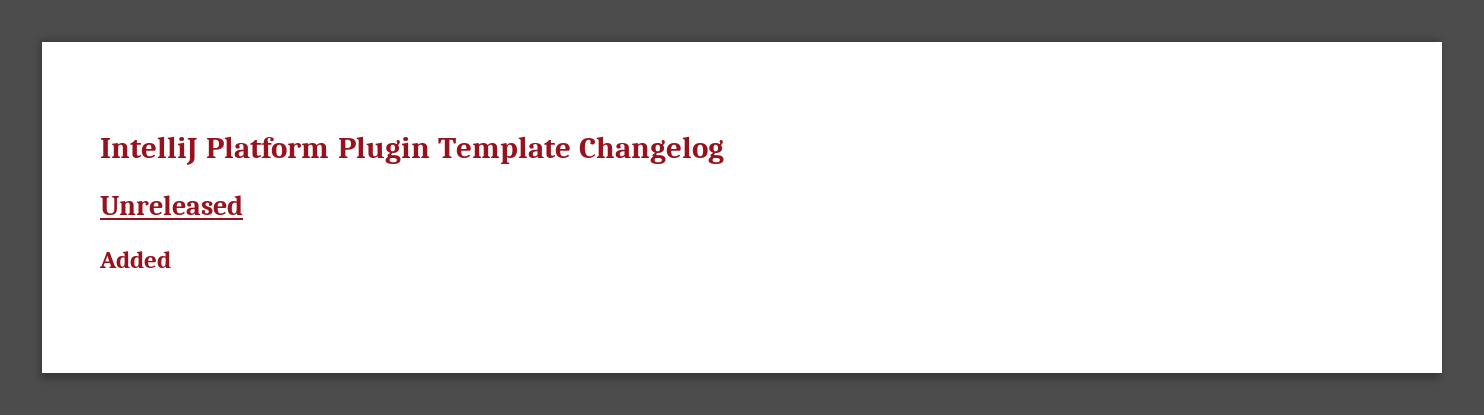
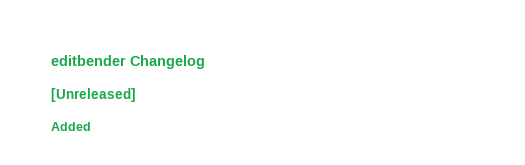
- IntelliJ Platform Plugin Template Changelog
+ editbender Changelog
- Unreleased
+ [Unreleased]

